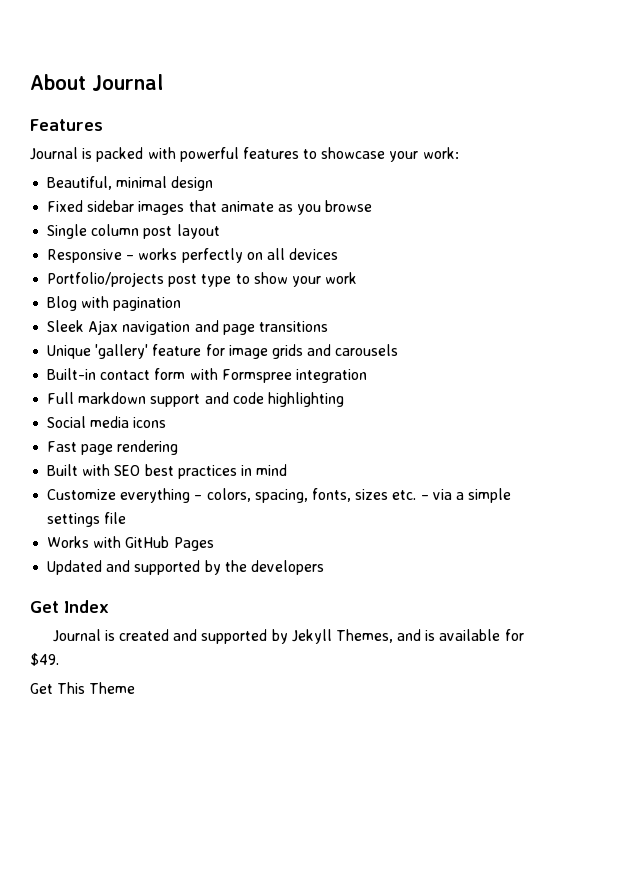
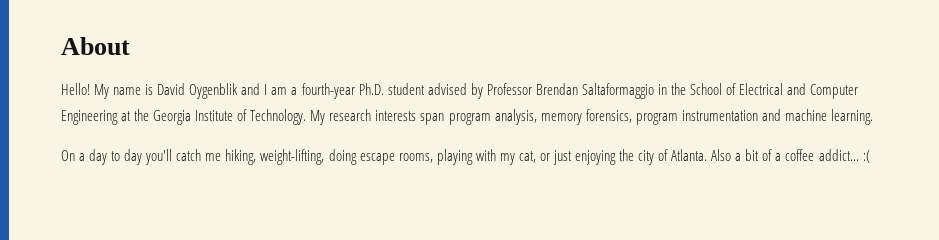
- About Journal
- Features
- Journal is packed with powerful features to showcase your work:
- Beautiful, minimal design
- Fixed sidebar images that animate as you browse
- Single column post layout
- Responsive – works perfectly on all devices
- Portfolio/projects post type to show your work
- Blog with pagination
- Sleek Ajax navigation and page transitions
- Unique 'gallery' feature for image grids and carousels
- Built-in contact form with Formspree integration
- Full markdown support and code highlighting
- Social media icons
- Fast page rendering
- Built with SEO best practices in mind
- Customize everything – colors, spacing, fonts, sizes etc. – via a simple settings file
- Works with GitHub Pages
- Updated and supported by the developers
- Get Index
- Journal is created and supported by Jekyll Themes, and is available for $49.
- Get This Theme
+ About
+ Hello! My name is David Oygenblik and I am a fourth-year Ph.D. student advised by Professor Brendan Saltaformaggio in the School of Electrical and Computer Engineering at the Georgia Institute of Technology. My research interests span program analysis, memory forensics, program instrumentation and machine learning.
+ On a day to day you'll catch me hiking, weight-lifting, doing escape rooms, playing with my cat, or just enjoying the city of Atlanta. Also a bit of a coffee addict... :(

